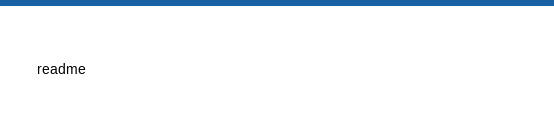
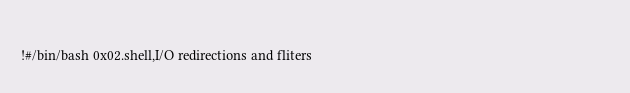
- readme
+ !#/bin/bash 0x02.shell,I/O redirections and fliters

